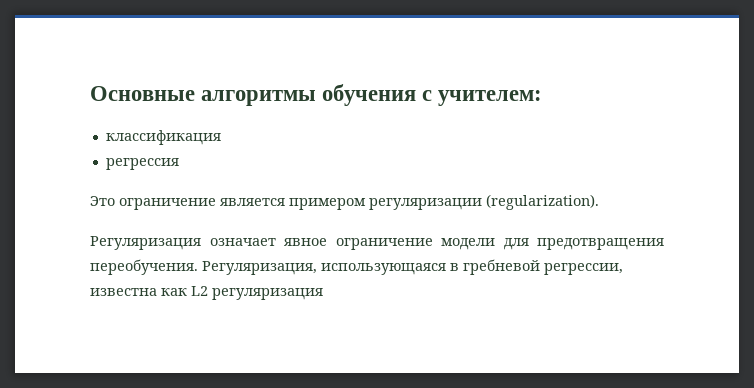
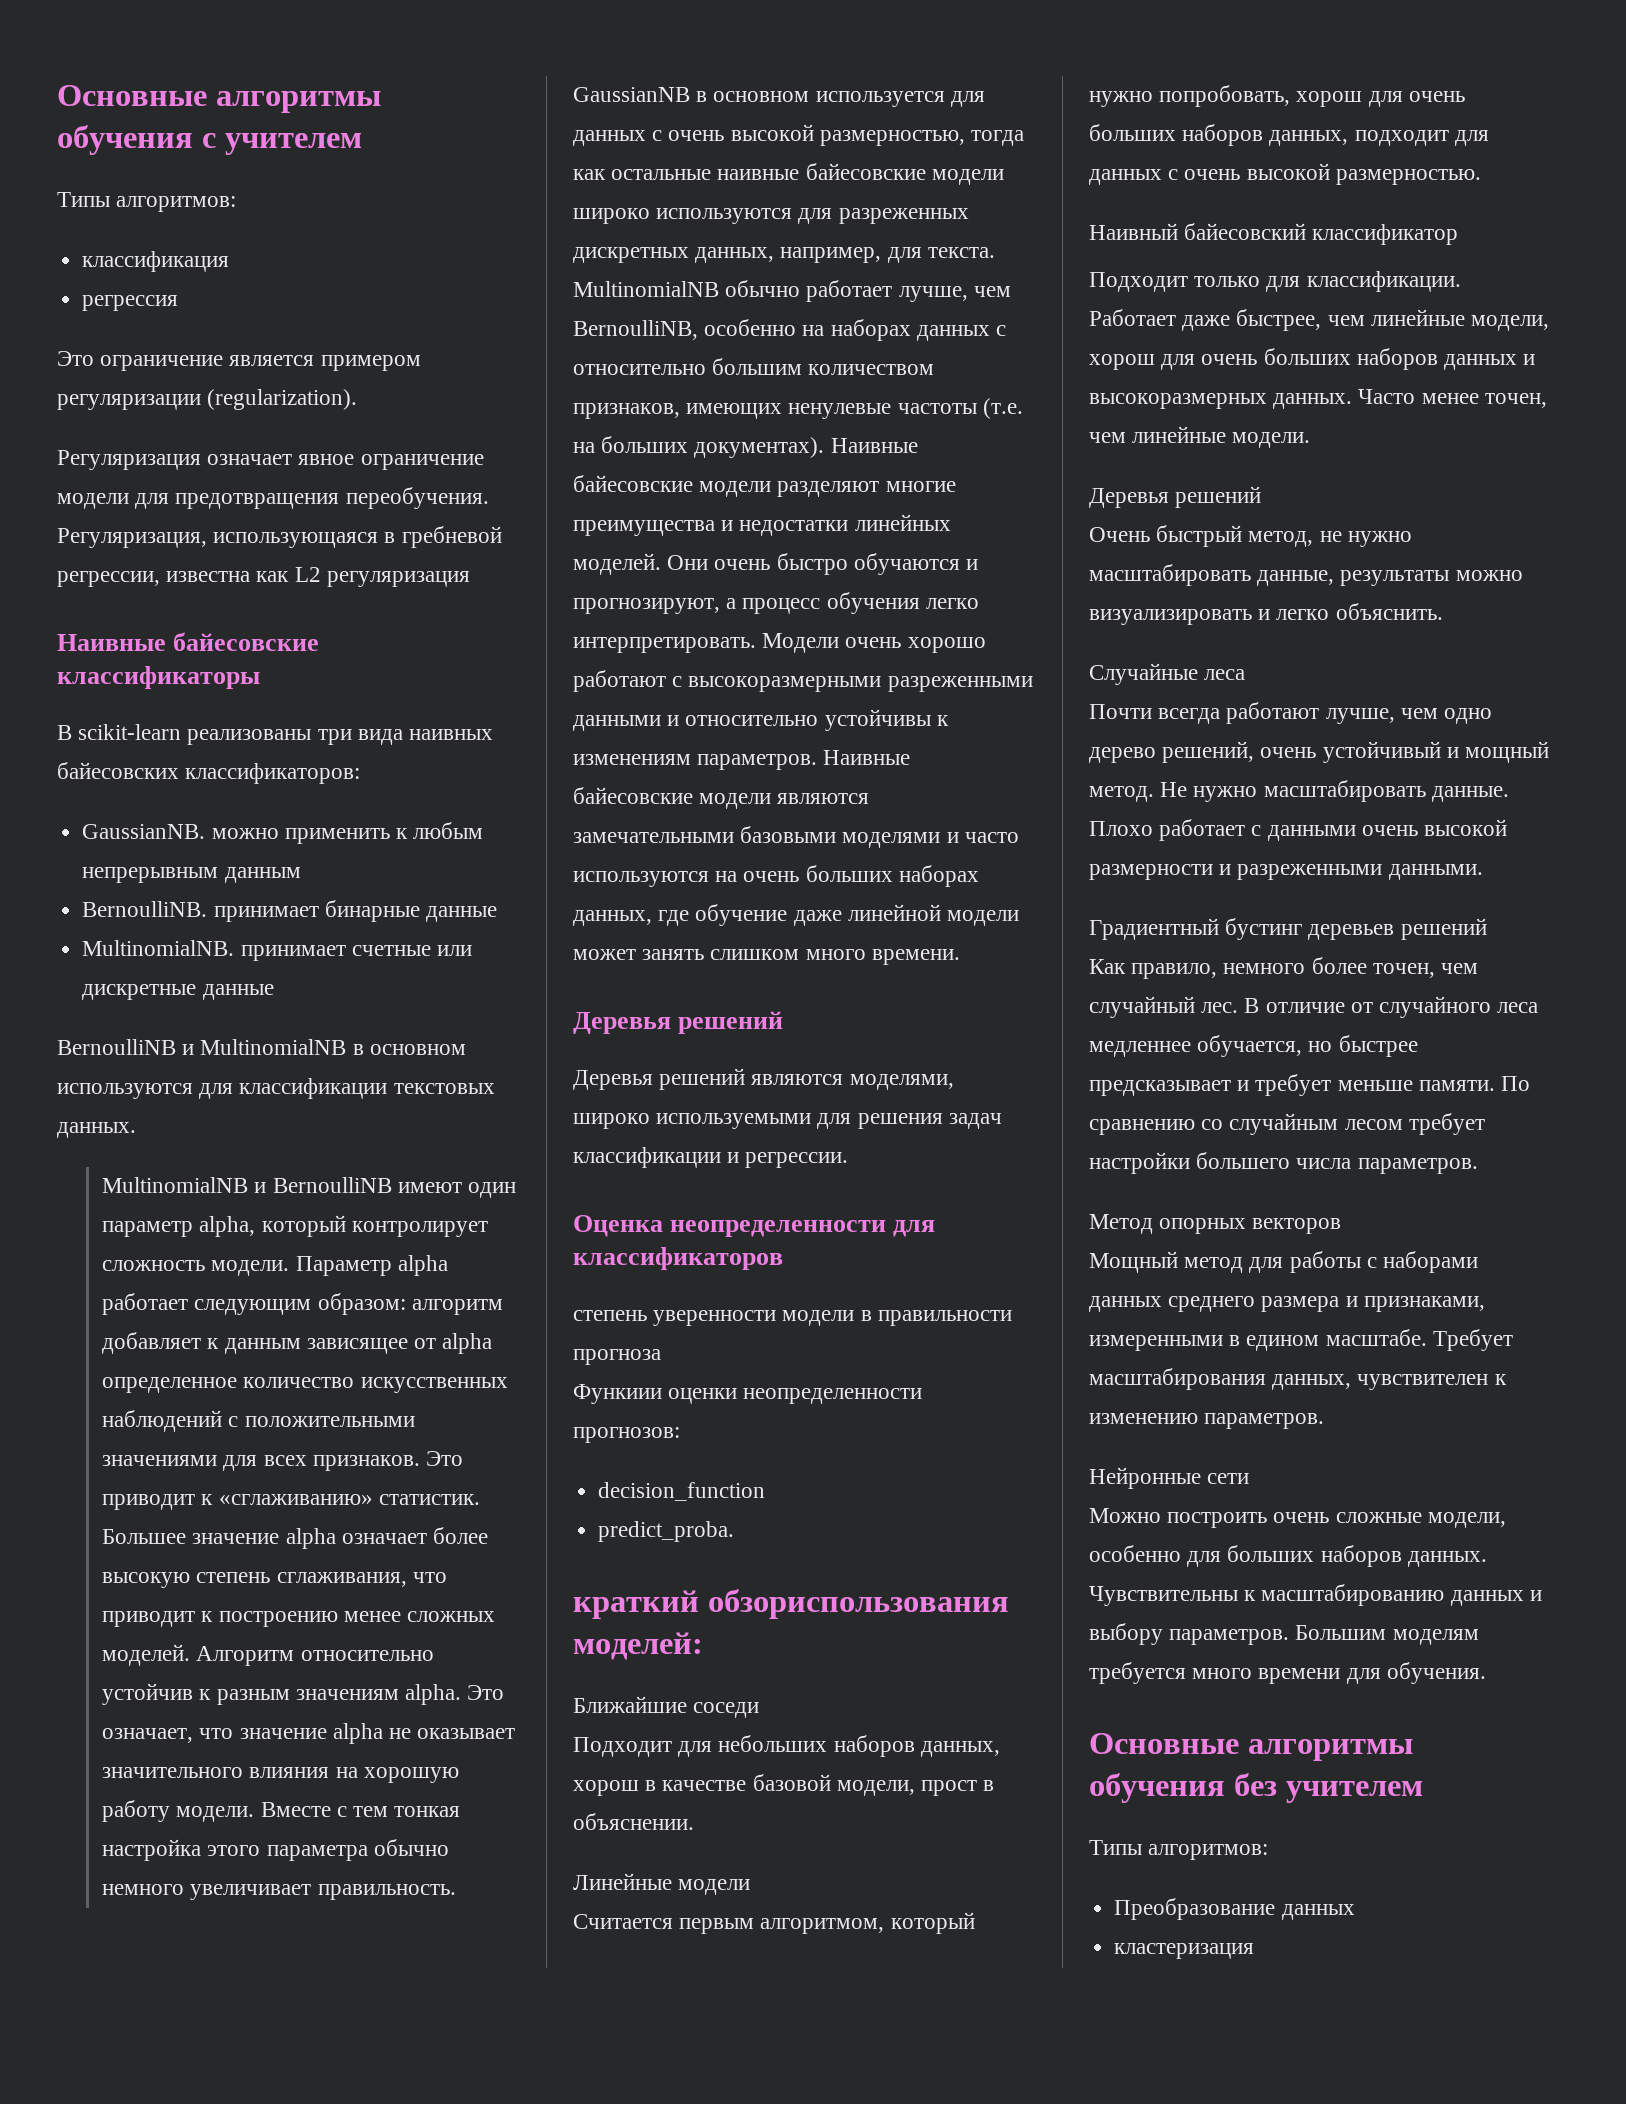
- Основные алгоритмы обучения с учителем:
+ Основные алгоритмы обучения с учителем
+ Типы алгоритмов:
+ Наивные байесовские классификаторы
+ В scikit-learn реализованы три вида наивных байесовских классификаторов:
+ GaussianNB. можно применить к любым непрерывным данным
+ BernoulliNB. принимает бинарные данные
+ MultinomialNB. принимает счетные или дискретные данные
+ BernoulliNB и MultinomialNB в основном используются для классификации текстовых данных.
+ MultinomialNB и BernoulliNB имеют один параметр alpha, который контролирует сложность модели. Параметр alpha работает следующим образом: алгоритм добавляет к данным зависящее от alpha определенное количество искусственных наблюдений с положительными значениями для всех признаков. Это приводит к «сглаживанию» статистик. Большее значение alpha означает более высокую степень сглаживания, что приводит к построению менее сложных моделей. Алгоритм относительно устойчив к разным значениям alpha. Это означает, что значение alpha не оказывает значительного влияния на хорошую работу модели. Вместе с тем тонкая настройка этого параметра обычно немного увеличивает правильность.
+ GaussianNB в основном используется для данных с очень высокой размерностью, тогда как остальные наивные байесовские модели широко используются для разреженных дискретных данных, например, для текста. MultinomialNB обычно работает лучше, чем BernoulliNB, особенно на наборах данных с относительно большим количеством признаков, имеющих ненулевые частоты (т.е. на больших документах). Наивные байесовские модели разделяют многие преимущества и недостатки линейных моделей. Они очень быстро обучаются и прогнозируют, а процесс обучения легко интерпретировать. Модели очень хорошо работают с высокоразмерными разреженными данными и относительно устойчивы к изменениям параметров. Наивные байесовские модели являются замечательными базовыми моделями и часто используются на очень больших наборах данных, где обучение даже линейной модели может занять слишком много времени.
+ Деревья решений
+ Деревья решений являются моделями, широко используемыми для решения задач классификации и регрессии.
+ Оценка неопределенности для классификаторов
+ степень уверенности модели в правильности прогноза
+ Функиии оценки неопределенности прогнозов:
+ decision_function
+ predict_proba.
+ краткий обзориспользования моделей:
+ Ближайшие соседи
+ Подходит для небольших наборов данных, хорош в качестве базовой модели, прост в объяснении.
+ Линейные модели
+ Считается первым алгоритмом, который нужно попробовать, хорош для очень больших наборов данных, подходит для данных с очень высокой размерностью.
+ Наивный байесовский классификатор
+ Подходит только для классификации. Работает даже быстрее, чем линейные модели, хорош для очень больших наборов данных и высокоразмерных данных. Часто менее точен, чем линейные модели.
+ Деревья решений
+ Очень быстрый метод, не нужно масштабировать данные, результаты можно визуализировать и легко объяснить.
+ Случайные леса
+ Почти всегда работают лучше, чем одно дерево решений, очень устойчивый и мощный метод. Не нужно масштабировать данные. Плохо работает с данными очень высокой размерности и разреженными данными.
+ Градиентный бустинг деревьев решений
+ Как правило, немного более точен, чем случайный лес. В отличие от случайного леса медленнее обучается, но быстрее предсказывает и требует меньше памяти. По сравнению со случайным лесом требует настройки большего числа параметров.
+ Метод опорных векторов
+ Мощный метод для работы с наборами данных среднего размера и признаками, измеренными в едином масштабе. Требует масштабирования данных, чувствителен к изменению параметров.
+ Нейронные сети
+ Можно построить очень сложные модели, особенно для больших наборов данных. Чувствительны к масштабированию данных и выбору параметров. Большим моделям требуется много времени для обучения.
+ Основные алгоритмы обучения без учителем
+ Типы алгоритмов:
+ Преобразование данных
+ кластеризация

